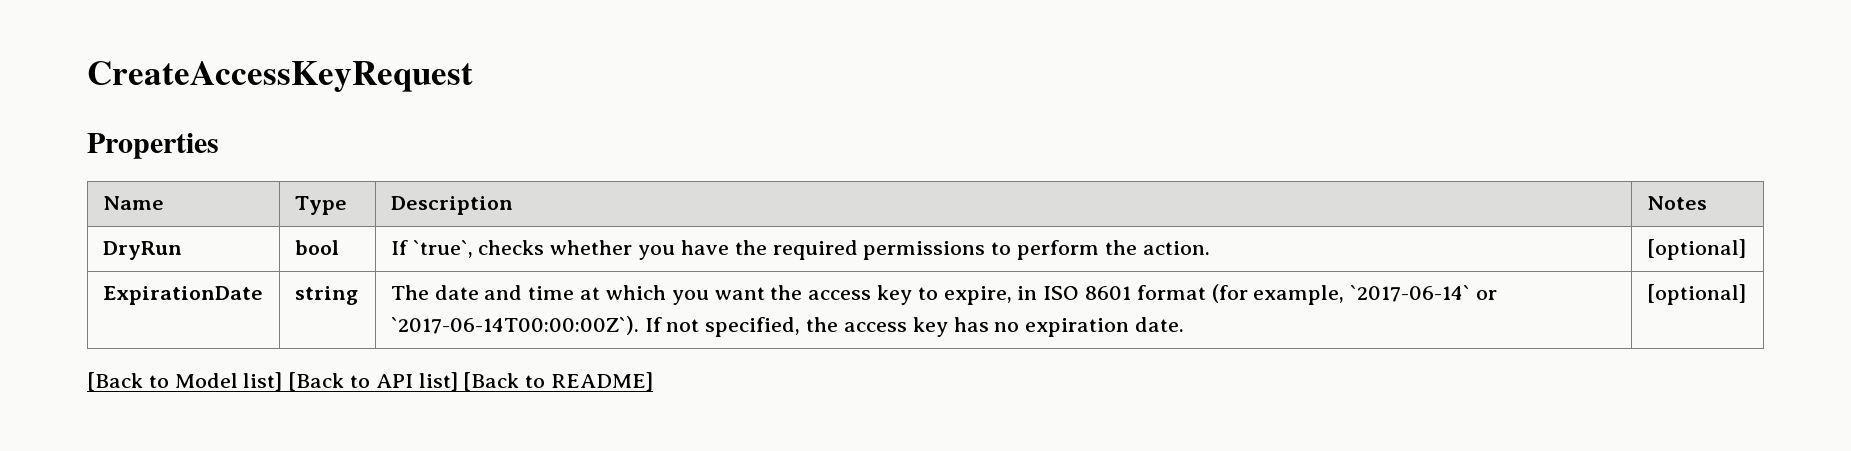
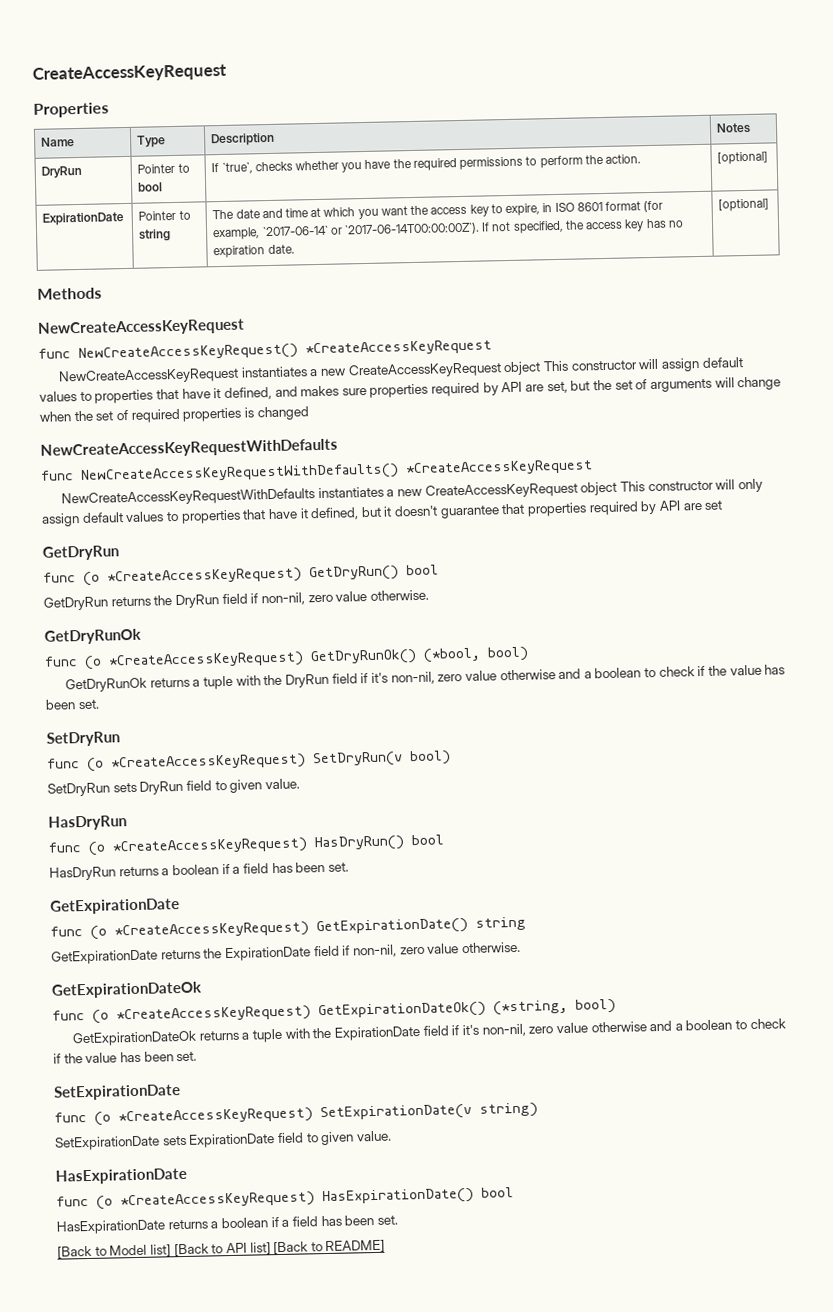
- DryRun | bool | If `true`, checks whether you have the required permissions to perform the action. | [optional]
+ DryRun | Pointer to bool | If `true`, checks whether you have the required permissions to perform the action. | [optional]
- ExpirationDate | string | The date and time at which you want the access key to expire, in ISO 8601 format (for example, `2017-06-14` or `2017-06-14T00:00:00Z`). If not specified, the access key has no expiration date. | [optional]
+ ExpirationDate | Pointer to string | The date and time at which you want the access key to expire, in ISO 8601 format (for example, `2017-06-14` or `2017-06-14T00:00:00Z`). If not specified, the access key has no expiration date. | [optional]
+ Methods
+ NewCreateAccessKeyRequest
+ func NewCreateAccessKeyRequest() *CreateAccessKeyRequest
+ NewCreateAccessKeyRequest instantiates a new CreateAccessKeyRequest object This constructor will assign default values to properties that have it defined, and makes sure properties required by API are set, but the set of arguments will change when the set of required properties is changed
+ NewCreateAccessKeyRequestWithDefaults
+ func NewCreateAccessKeyRequestWithDefaults() *CreateAccessKeyRequest
+ NewCreateAccessKeyRequestWithDefaults instantiates a new CreateAccessKeyRequest object This constructor will only assign default values to properties that have it defined, but it doesn't guarantee that properties required by API are set
+ GetDryRun
+ func (o *CreateAccessKeyRequest) GetDryRun() bool
+ GetDryRun returns the DryRun field if non-nil, zero value otherwise.
+ GetDryRunOk
+ func (o *CreateAccessKeyRequest) GetDryRunOk() (*bool, bool)
+ GetDryRunOk returns a tuple with the DryRun field if it's non-nil, zero value otherwise and a boolean to check if the value has been set.
+ SetDryRun
+ func (o *CreateAccessKeyRequest) SetDryRun(v bool)
+ SetDryRun sets DryRun field to given value.
+ HasDryRun
+ func (o *CreateAccessKeyRequest) HasDryRun() bool
+ HasDryRun returns a boolean if a field has been set.
+ GetExpirationDate
+ func (o *CreateAccessKeyRequest) GetExpirationDate() string
+ GetExpirationDate returns the ExpirationDate field if non-nil, zero value otherwise.
+ GetExpirationDateOk
+ func (o *CreateAccessKeyRequest) GetExpirationDateOk() (*string, bool)
+ GetExpirationDateOk returns a tuple with the ExpirationDate field if it's non-nil, zero value otherwise and a boolean to check if the value has been set.
+ SetExpirationDate
+ func (o *CreateAccessKeyRequest) SetExpirationDate(v string)
+ SetExpirationDate sets ExpirationDate field to given value.
+ HasExpirationDate
+ func (o *CreateAccessKeyRequest) HasExpirationDate() bool
+ HasExpirationDate returns a boolean if a field has been set.

